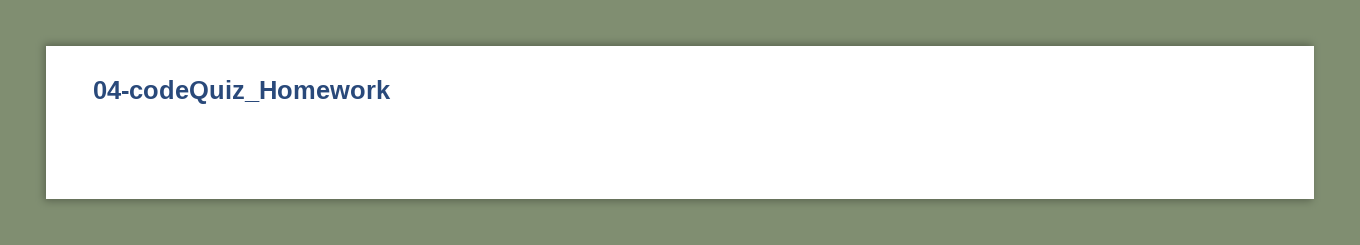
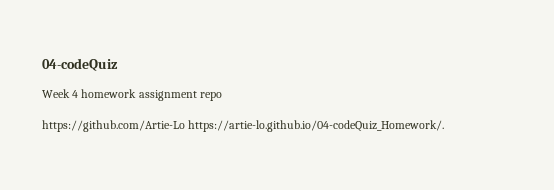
- 04-codeQuiz_Homework
+ 04-codeQuiz
+ Week 4 homework assignment repo
+ https://github.com/Artie-Lo https://artie-lo.github.io/04-codeQuiz_Homework/.

